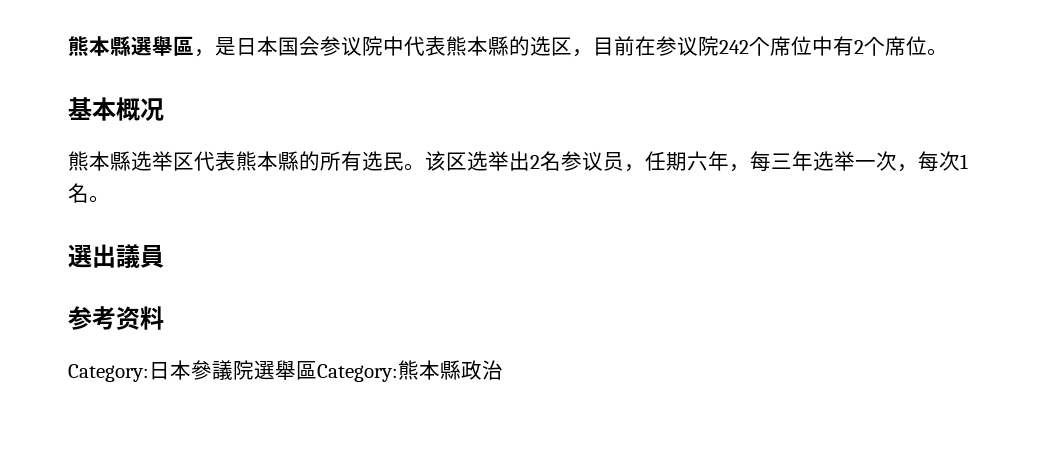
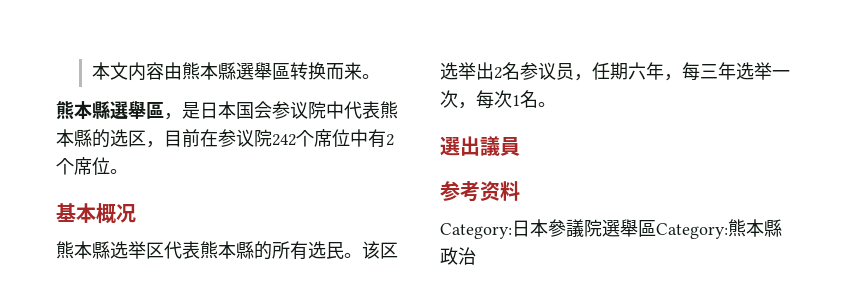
+ 本文内容由熊本縣選舉區转换而来。

